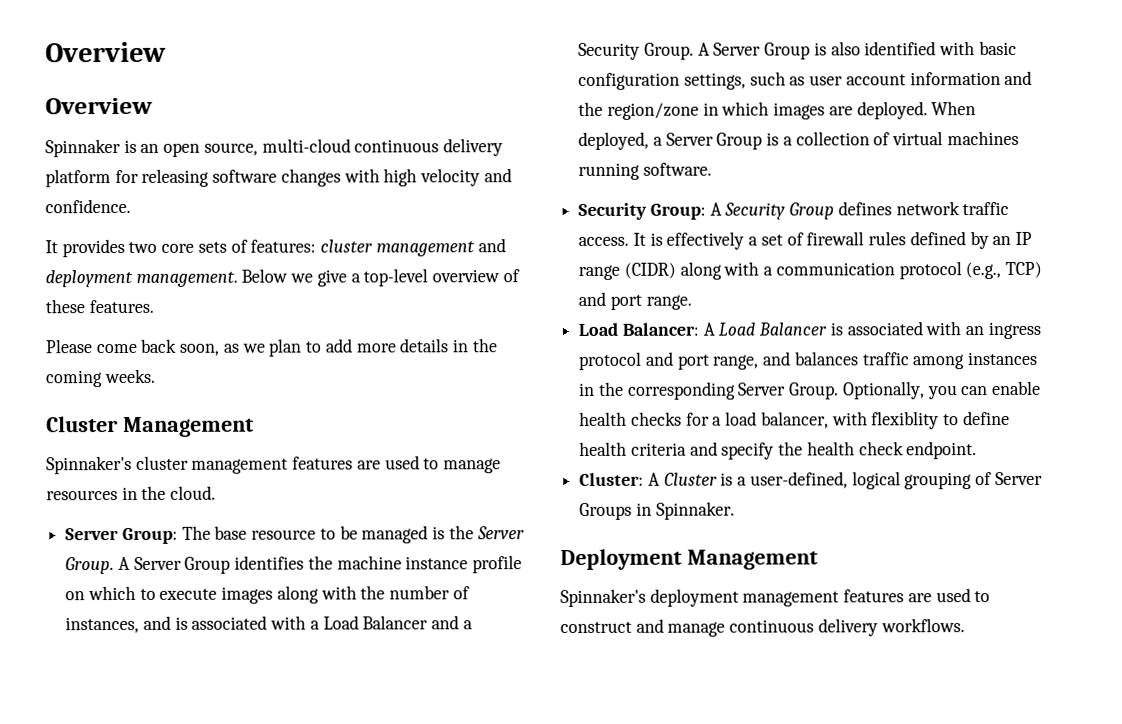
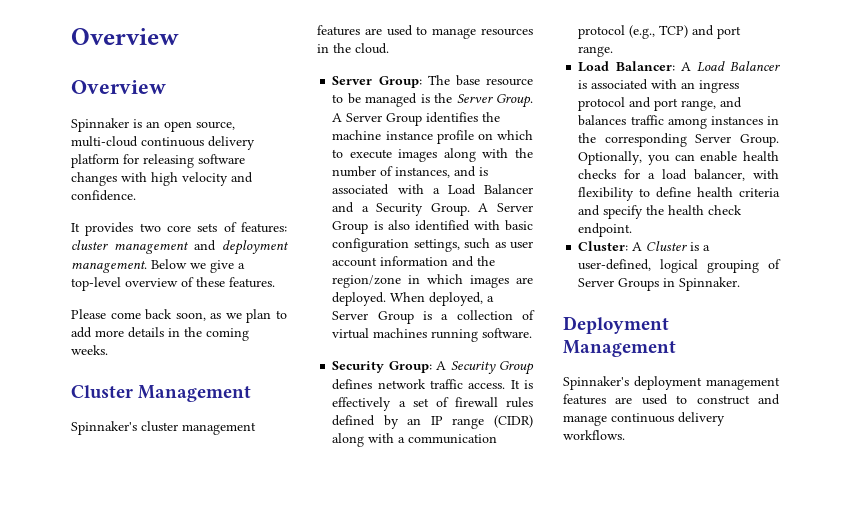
- Optionally, you can enable health checks for a load balancer, with flexiblity to define health criteria and specify the health check endpoint.
+ Optionally, you can enable health checks for a load balancer, with flexibility to define health criteria and specify the health check endpoint.

